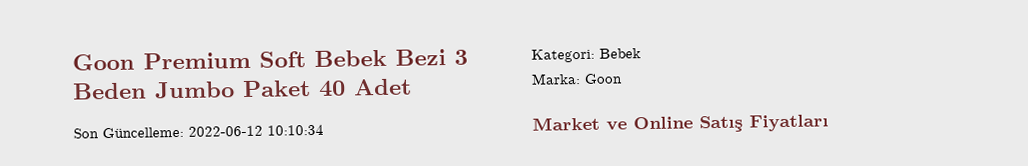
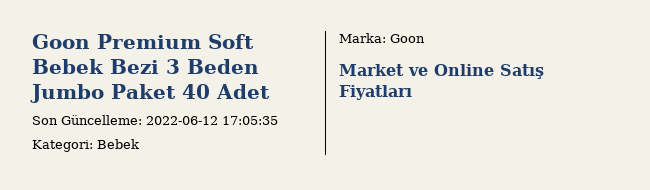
- Son Güncelleme: 2022-06-12 10:10:34
+ Son Güncelleme: 2022-06-12 17:05:35

